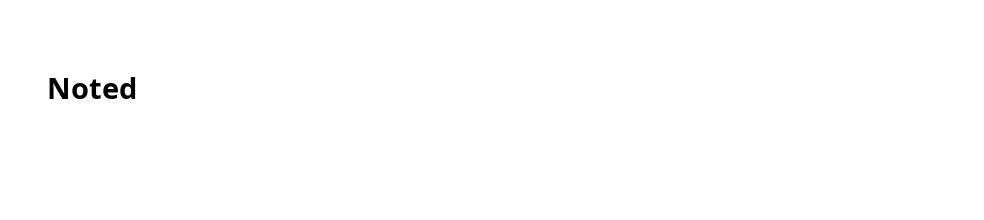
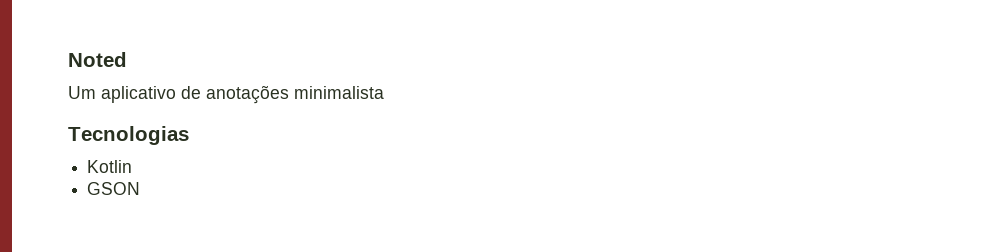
+ Um aplicativo de anotações minimalista
+ Tecnologias
+ Kotlin
+ GSON

